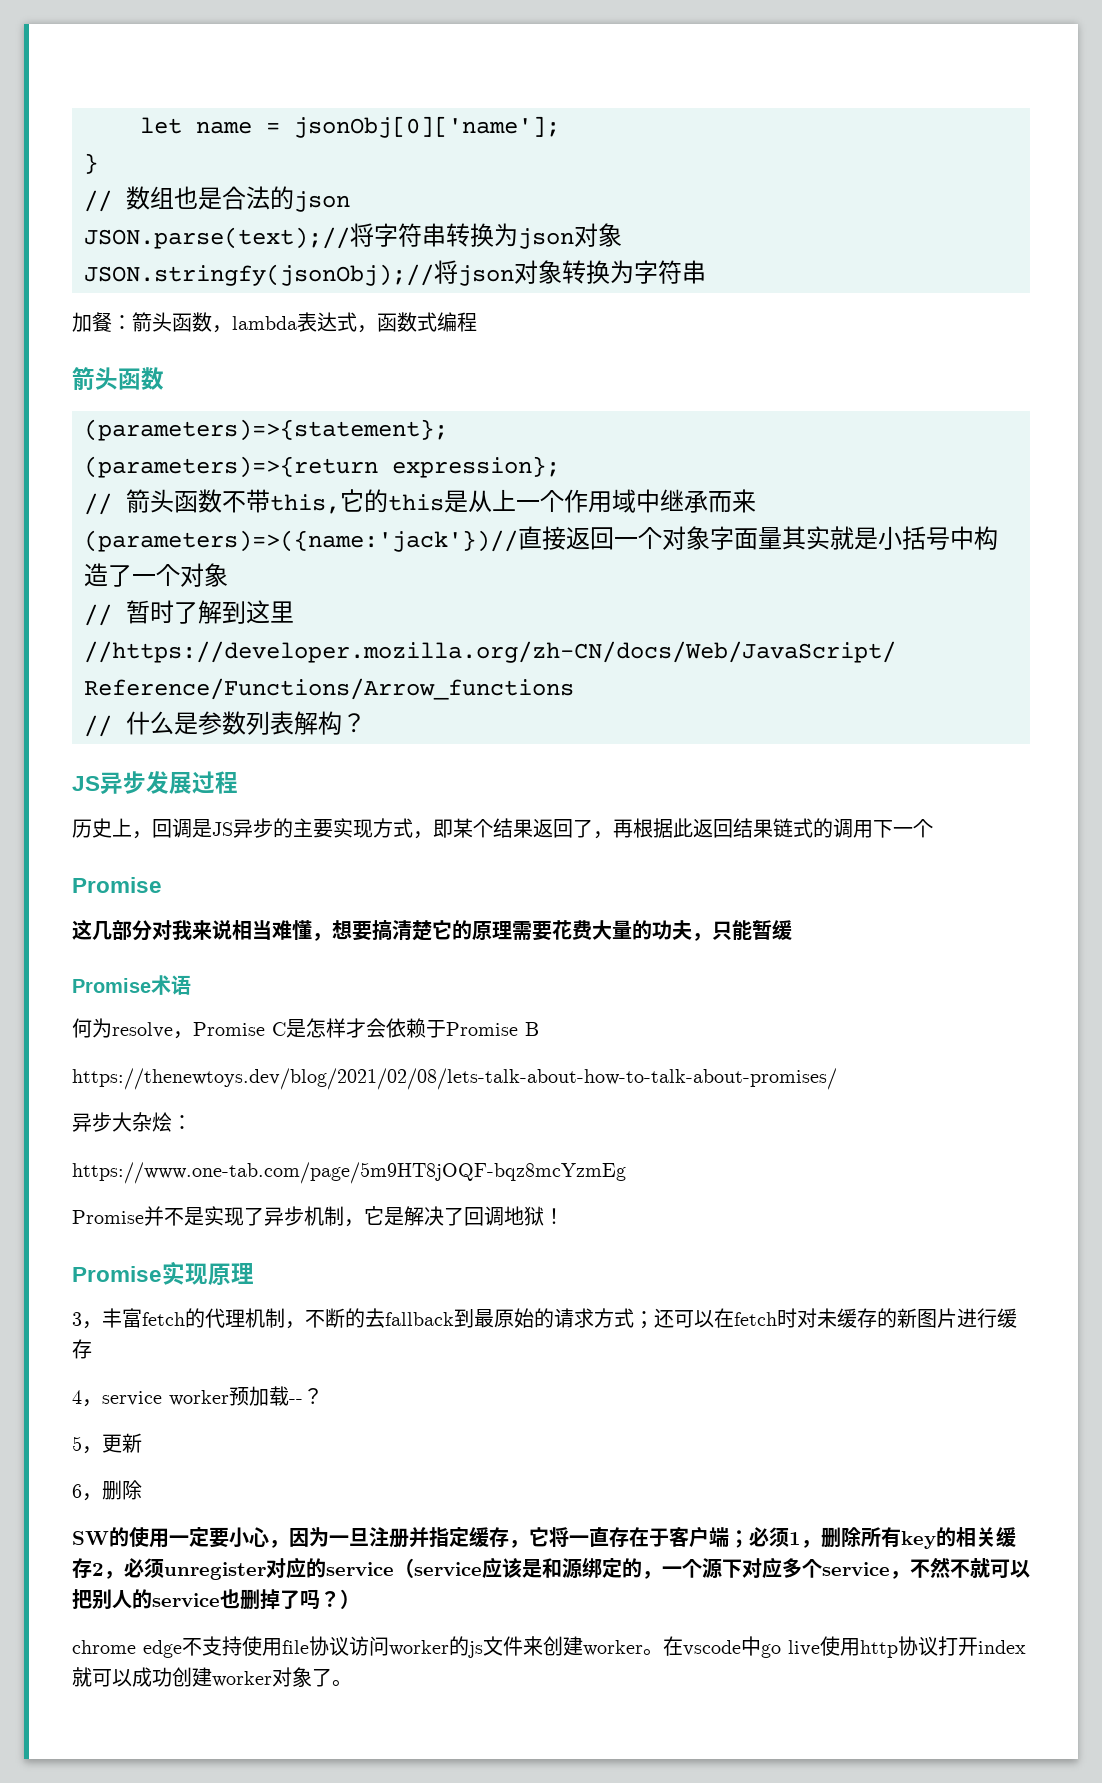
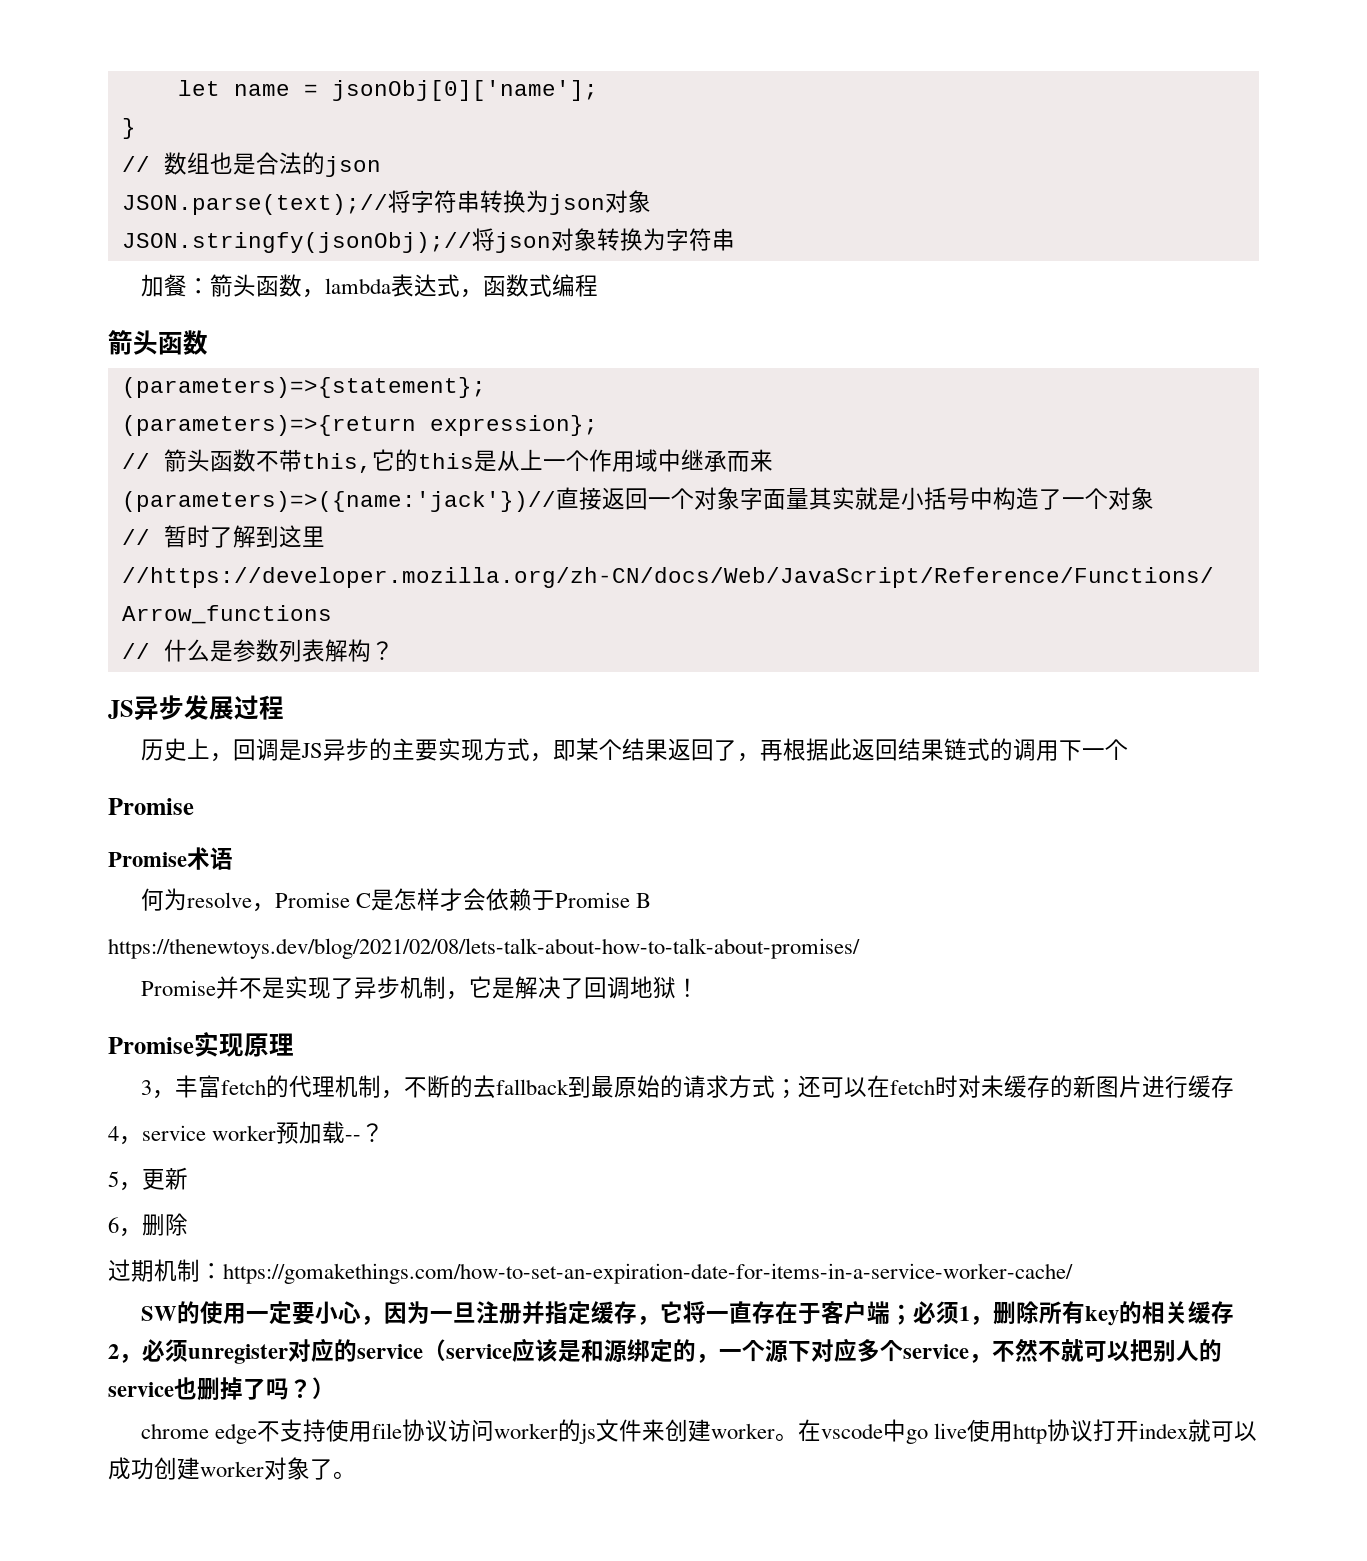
- 这几部分对我来说相当难懂，想要搞清楚它的原理需要花费大量的功夫，只能暂缓
- 异步大杂烩：
- https://www.one-tab.com/page/5m9HT8jOQF-bqz8mcYzmEg
+ 过期机制：https://gomakethings.com/how-to-set-an-expiration-date-for-items-in-a-service-worker-cache/

